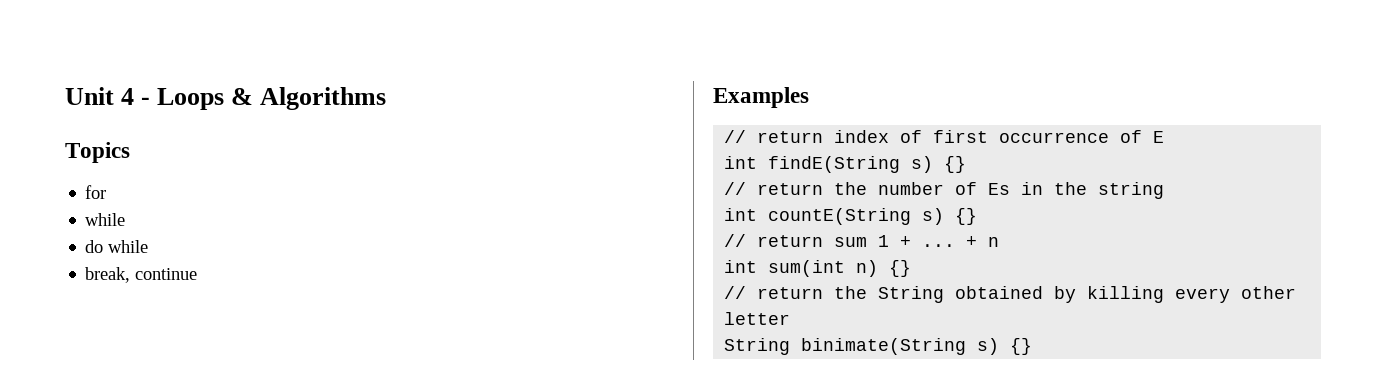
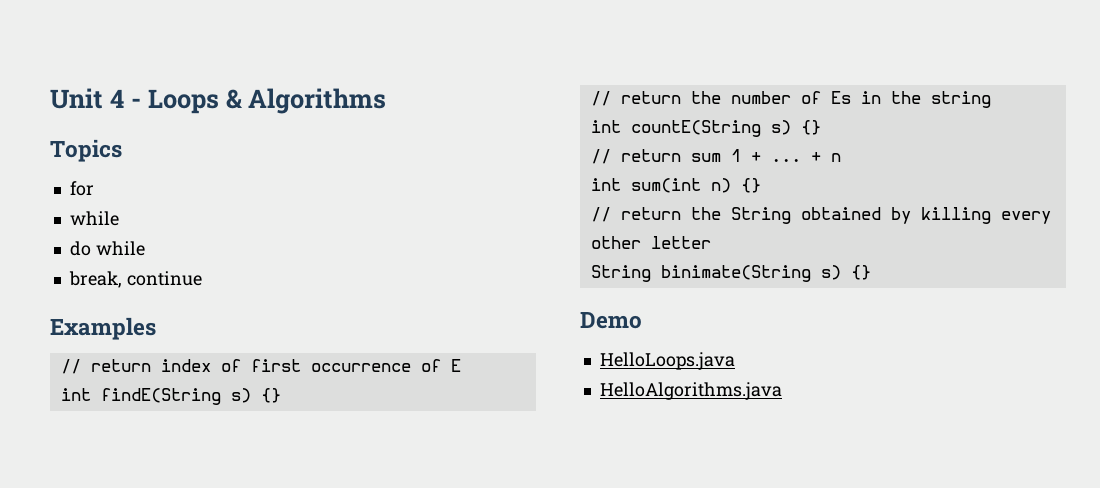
+ Demo
+ HelloLoops.java
+ HelloAlgorithms.java

